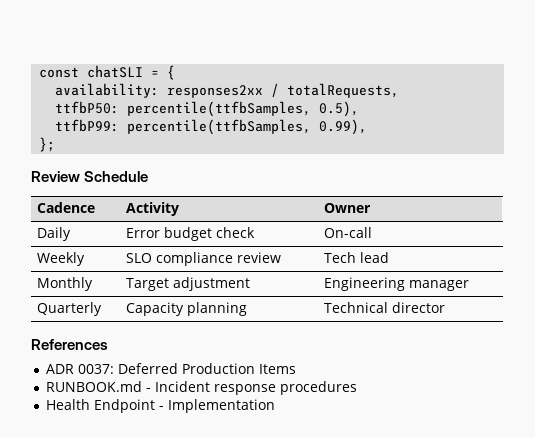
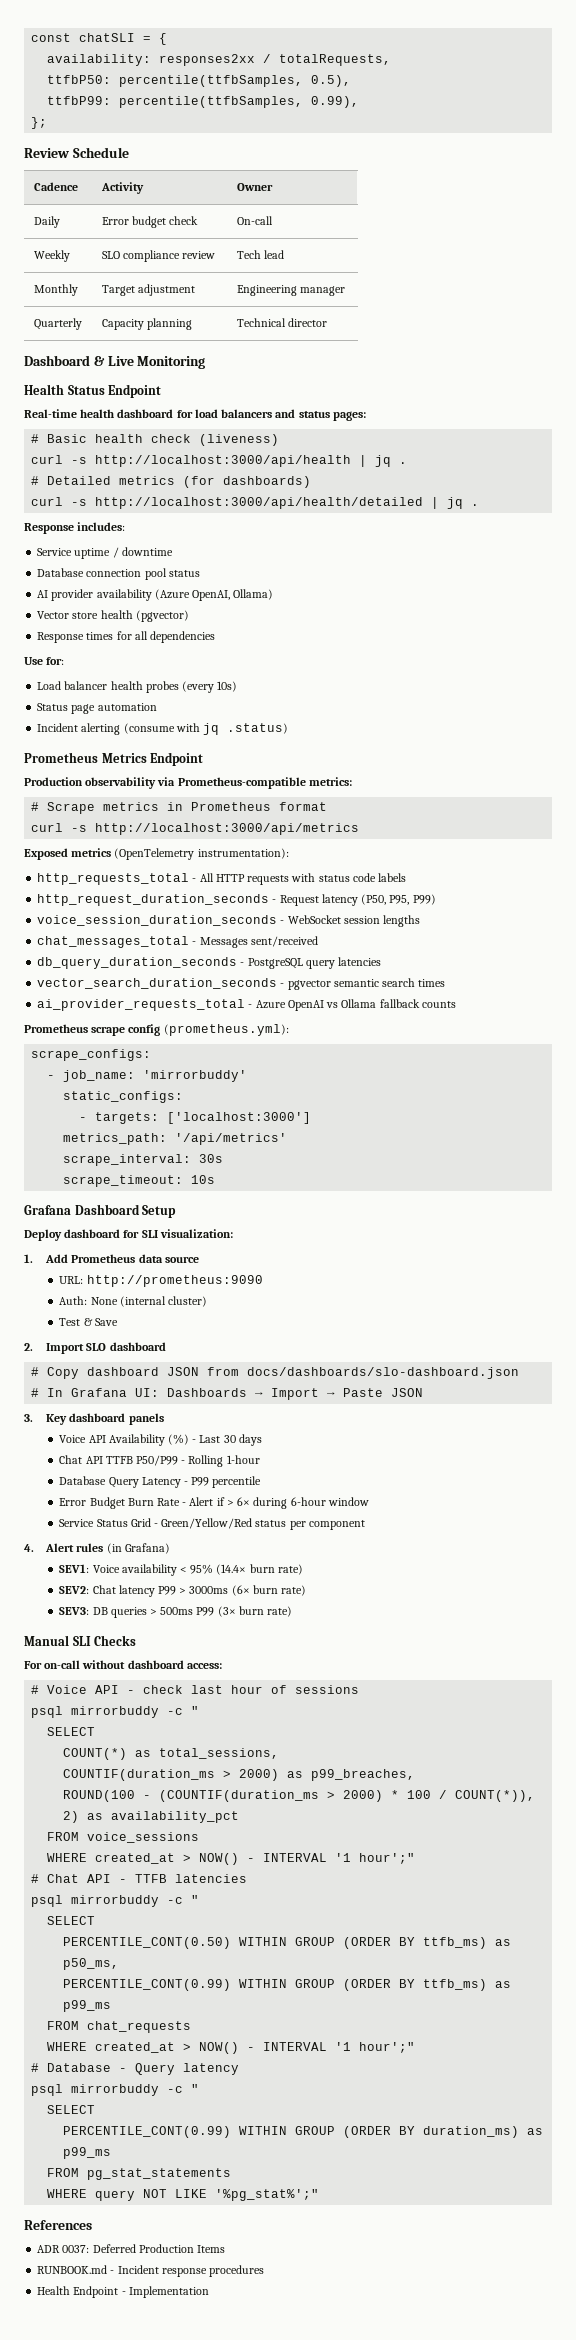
+ Dashboard & Live Monitoring
+ Health Status Endpoint
+ Real-time health dashboard for load balancers and status pages:
+ # Basic health check (liveness)
+ curl -s http://localhost:3000/api/health | jq .
+ # Detailed metrics (for dashboards)
+ curl -s http://localhost:3000/api/health/detailed | jq .
+ Response includes:
+ Service uptime / downtime
+ Database connection pool status
+ AI provider availability (Azure OpenAI, Ollama)
+ Vector store health (pgvector)
+ Response times for all dependencies
+ Use for:
+ Load balancer health probes (every 10s)
+ Status page automation
+ Incident alerting (consume with jq .status)
+ Prometheus Metrics Endpoint
+ Production observability via Prometheus-compatible metrics:
+ # Scrape metrics in Prometheus format
+ curl -s http://localhost:3000/api/metrics
+ Exposed metrics (OpenTelemetry instrumentation):
+ http_requests_total - All HTTP requests with status code labels
+ http_request_duration_seconds - Request latency (P50, P95, P99)
+ voice_session_duration_seconds - WebSocket session lengths
+ chat_messages_total - Messages sent/received
+ db_query_duration_seconds - PostgreSQL query latencies
+ vector_search_duration_seconds - pgvector semantic search times
+ ai_provider_requests_total - Azure OpenAI vs Ollama fallback counts
+ Prometheus scrape config (prometheus.yml):
+ scrape_configs:
+ - job_name: 'mirrorbuddy'
+ static_configs:
+ - targets: ['localhost:3000']
+ metrics_path: '/api/metrics'
+ scrape_interval: 30s
+ scrape_timeout: 10s
+ Grafana Dashboard Setup
+ Deploy dashboard for SLI visualization:
+ 1. Add Prometheus data source
+ URL: http://prometheus:9090
+ Auth: None (internal cluster)
+ Test & Save
+ 2. Import SLO dashboard
+ # Copy dashboard JSON from docs/dashboards/slo-dashboard.json
+ # In Grafana UI: Dashboards → Import → Paste JSON
+ 3. Key dashboard panels
+ Voice API Availability (%) - Last 30 days
+ Chat API TTFB P50/P99 - Rolling 1-hour
+ Database Query Latency - P99 percentile
+ Error Budget Burn Rate - Alert if > 6× during 6-hour window
+ Service Status Grid - Green/Yellow/Red status per component
+ 4. Alert rules (in Grafana)
+ SEV1: Voice availability < 95% (14.4× burn rate)
+ SEV2: Chat latency P99 > 3000ms (6× burn rate)
+ SEV3: DB queries > 500ms P99 (3× burn rate)
+ Manual SLI Checks
+ For on-call without dashboard access:
+ # Voice API - check last hour of sessions
+ psql mirrorbuddy -c "
+ SELECT
+ COUNT(*) as total_sessions,
+ COUNTIF(duration_ms > 2000) as p99_breaches,
+ ROUND(100 - (COUNTIF(duration_ms > 2000) * 100 / COUNT(*)), 2) as availability_pct
+ FROM voice_sessions
+ WHERE created_at > NOW() - INTERVAL '1 hour';"
+ # Chat API - TTFB latencies
+ psql mirrorbuddy -c "
+ SELECT
+ PERCENTILE_CONT(0.50) WITHIN GROUP (ORDER BY ttfb_ms) as p50_ms,
+ PERCENTILE_CONT(0.99) WITHIN GROUP (ORDER BY ttfb_ms) as p99_ms
+ FROM chat_requests
+ WHERE created_at > NOW() - INTERVAL '1 hour';"
+ # Database - Query latency
+ psql mirrorbuddy -c "
+ SELECT
+ PERCENTILE_CONT(0.99) WITHIN GROUP (ORDER BY duration_ms) as p99_ms
+ FROM pg_stat_statements
+ WHERE query NOT LIKE '%pg_stat%';"

